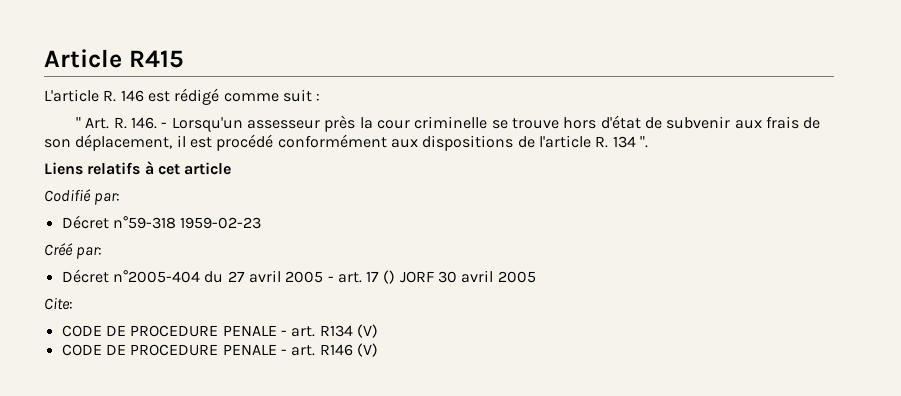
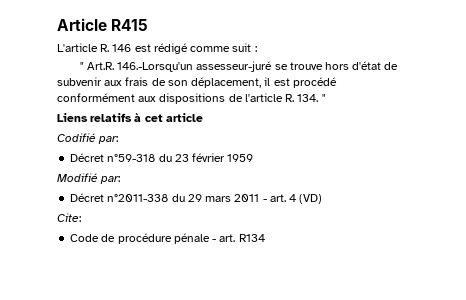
- " Art. R. 146. - Lorsqu'un assesseur près la cour criminelle se trouve hors d'état de subvenir aux frais de son déplacement, il est procédé conformément aux dispositions de l'article R. 134 ".
+ " Art.R. 146.-Lorsqu'un assesseur-juré se trouve hors d'état de subvenir aux frais de son déplacement, il est procédé conformément aux dispositions de l'article R. 134. "
- Décret n°59-318 1959-02-23
- Créé par:
- Décret n°2005-404 du 27 avril 2005 - art. 17 () JORF 30 avril 2005
+ Décret n°59-318 du 23 février 1959
+ Modifié par:
+ Décret n°2011-338 du 29 mars 2011 - art. 4 (VD)
  Cite:
- CODE DE PROCEDURE PENALE - art. R134 (V)
- CODE DE PROCEDURE PENALE - art. R146 (V)
+ Code de procédure pénale - art. R134

